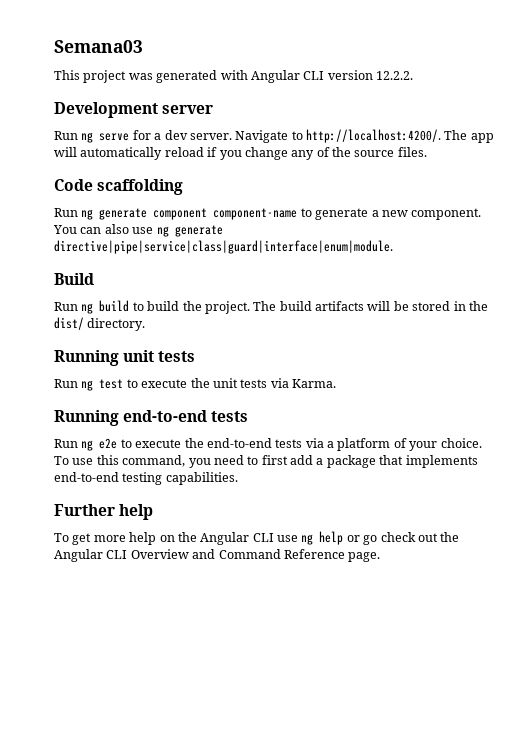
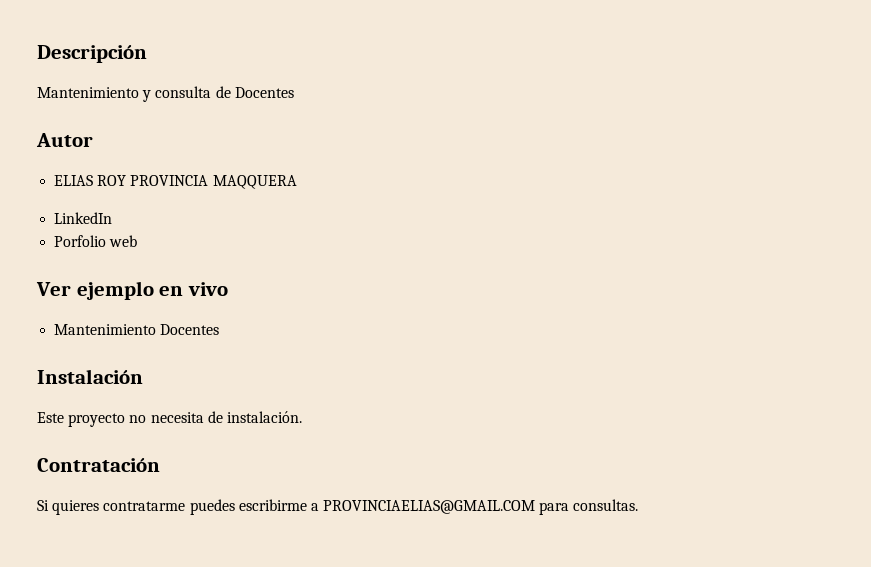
- Semana03
- This project was generated with Angular CLI version 12.2.2.
- Development server
- Run ng serve for a dev server. Navigate to http://localhost:4200/. The app will automatically reload if you change any of the source files.
- Code scaffolding
- Run ng generate component component-name to generate a new component. You can also use ng generate directive|pipe|service|class|guard|interface|enum|module.
- Build
- Run ng build to build the project. The build artifacts will be stored in the dist/ directory.
- Running unit tests
- Run ng test to execute the unit tests via Karma.
- Running end-to-end tests
- Run ng e2e to execute the end-to-end tests via a platform of your choice. To use this command, you need to first add a package that implements end-to-end testing capabilities.
- Further help
- To get more help on the Angular CLI use ng help or go check out the Angular CLI Overview and Command Reference page.
+ Descripción
+ Mantenimiento y consulta de Docentes
+ Autor
+ ELIAS ROY PROVINCIA MAQQUERA
+ LinkedIn
+ Porfolio web
+ Ver ejemplo en vivo
+ Mantenimiento Docentes
+ Instalación
+ Este proyecto no necesita de instalación.
+ Contratación
+ Si quieres contratarme puedes escribirme a PROVINCIAELIAS@GMAIL.COM para consultas.

